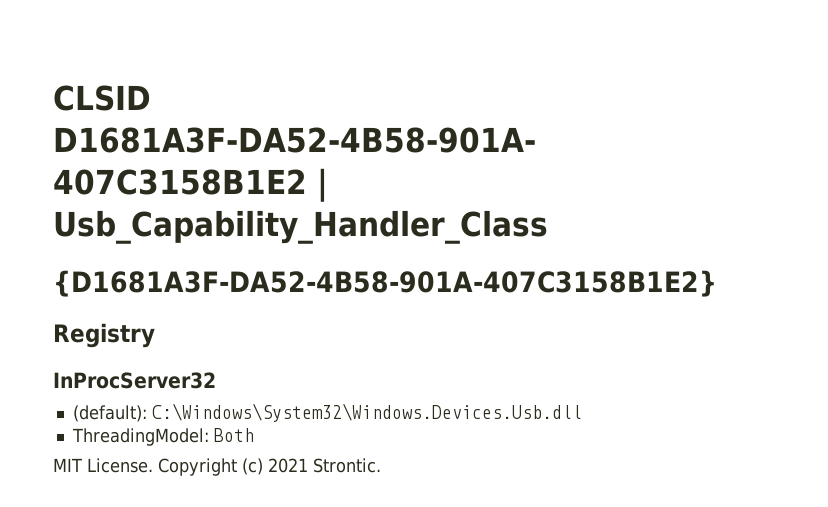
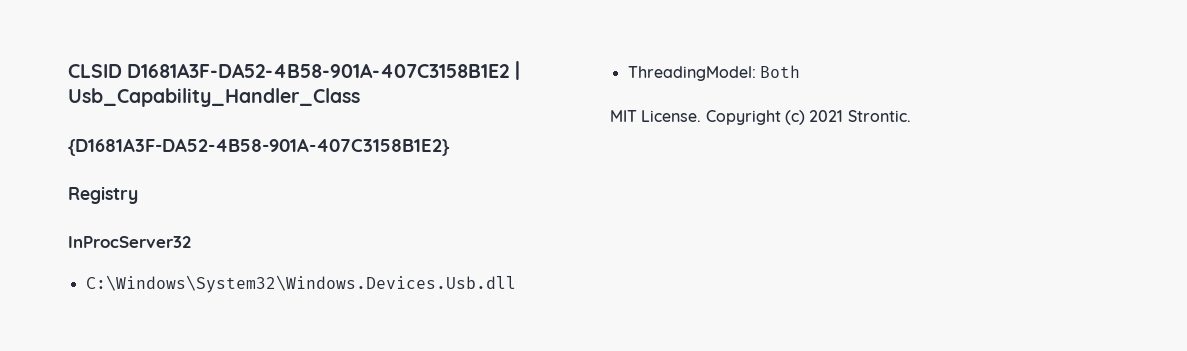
- (default): C:\Windows\System32\Windows.Devices.Usb.dll
+ C:\Windows\System32\Windows.Devices.Usb.dll

